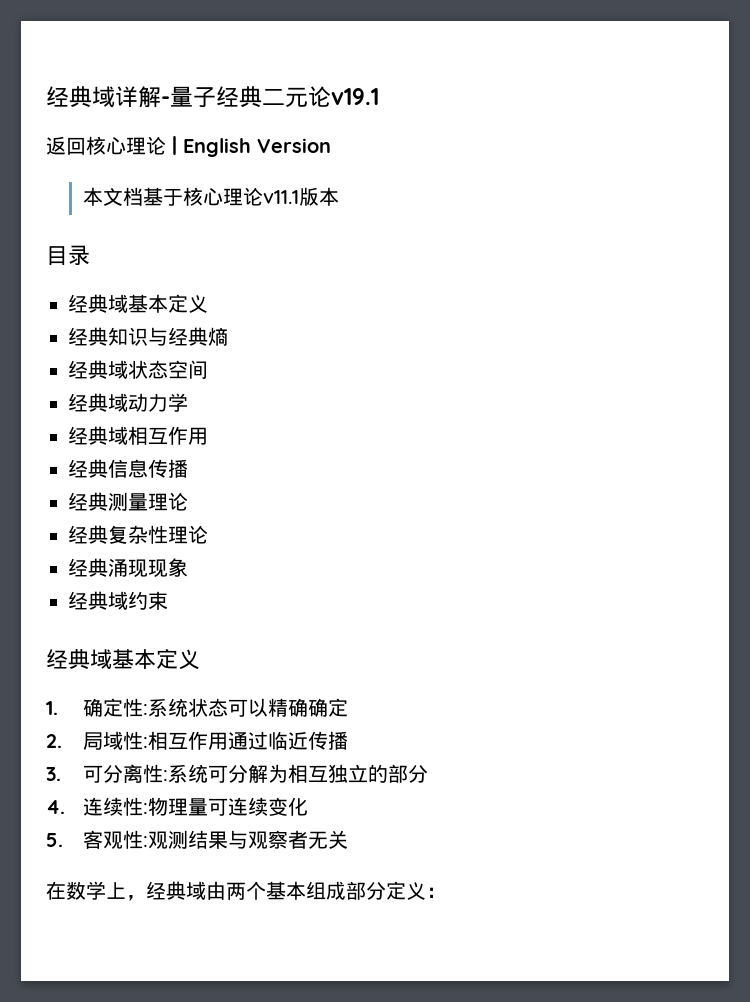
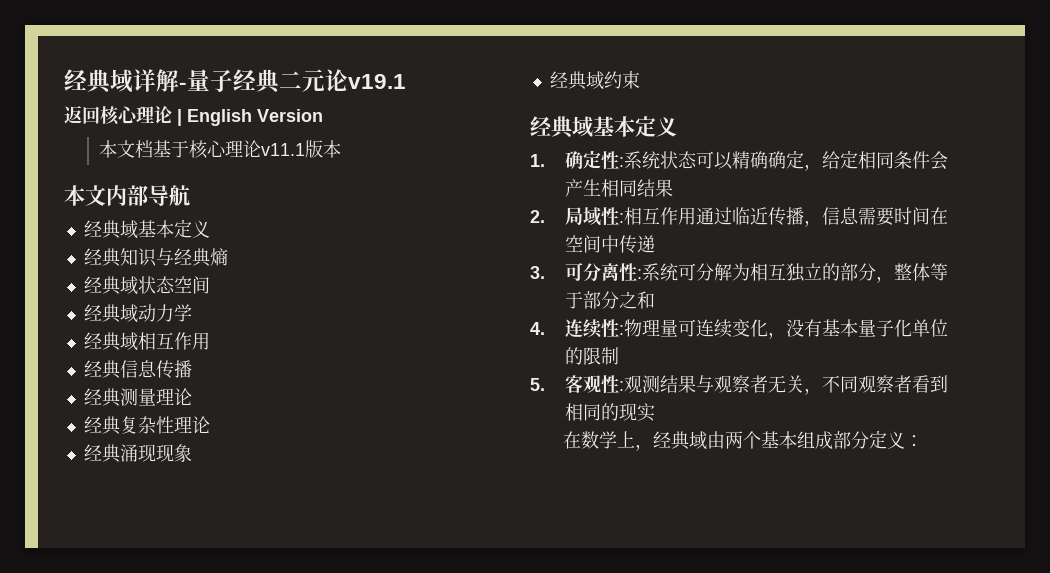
- 目录
+ 本文内部导航
- 1.确定性:系统状态可以精确确定
+ 1.确定性:系统状态可以精确确定，给定相同条件会产生相同结果
- 2.局域性:相互作用通过临近传播
+ 2.局域性:相互作用通过临近传播，信息需要时间在空间中传递
- 3.可分离性:系统可分解为相互独立的部分
+ 3.可分离性:系统可分解为相互独立的部分，整体等于部分之和
- 4.连续性:物理量可连续变化
+ 4.连续性:物理量可连续变化，没有基本量子化单位的限制
- 5.客观性:观测结果与观察者无关
+ 5.客观性:观测结果与观察者无关，不同观察者看到相同的现实

